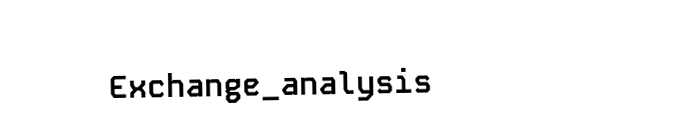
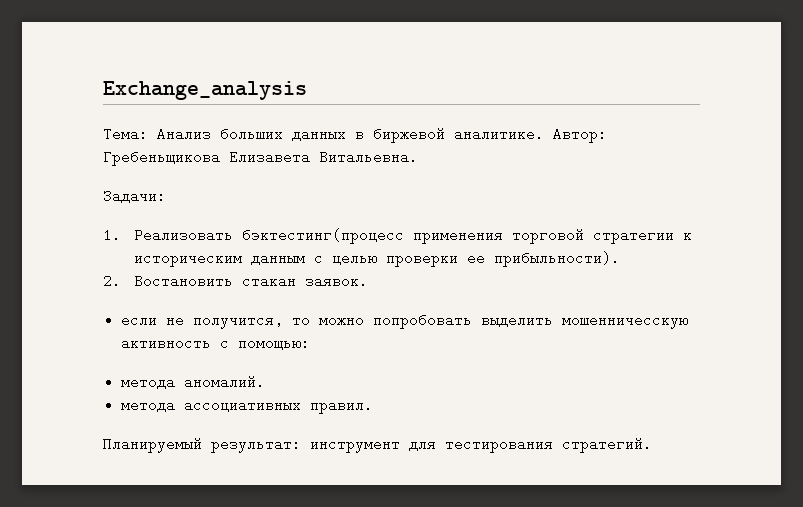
+ Тема: Анализ больших данных в биржевой аналитике. Автор: Гребеньщикова Елизавета Витальевна.
+ Задачи:
+ 1. Реализовать бэктестинг(процесс применения торговой стратегии к историческим данным с целью проверки ее прибыльности).
+ 2. Востановить стакан заявок.
+ если не получится, то можно попробовать выделить мошенничесскую активность с помощью:
+ метода аномалий.
+ метода ассоциативных правил.
+ Планируемый результат: инструмент для тестирования стратегий.

